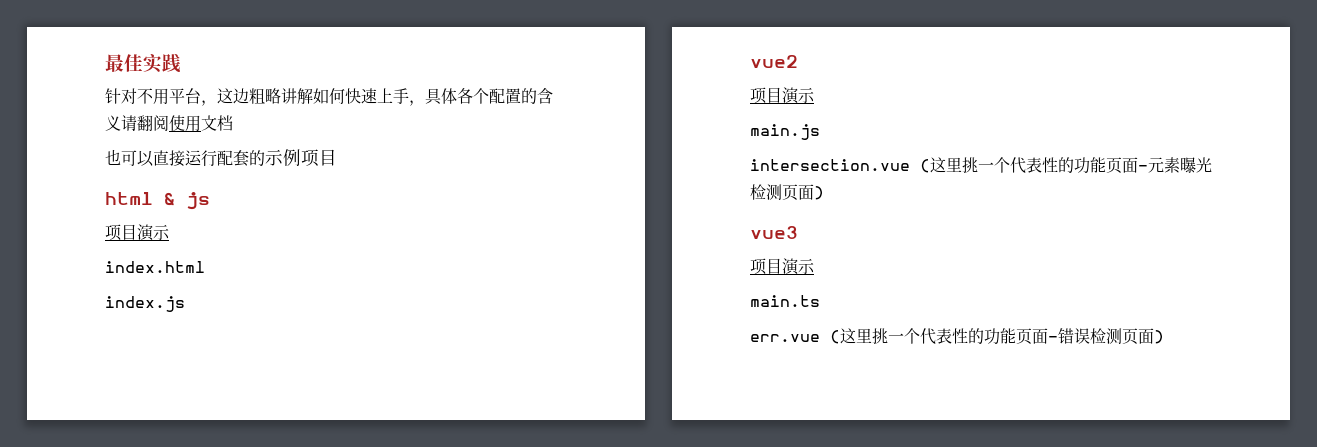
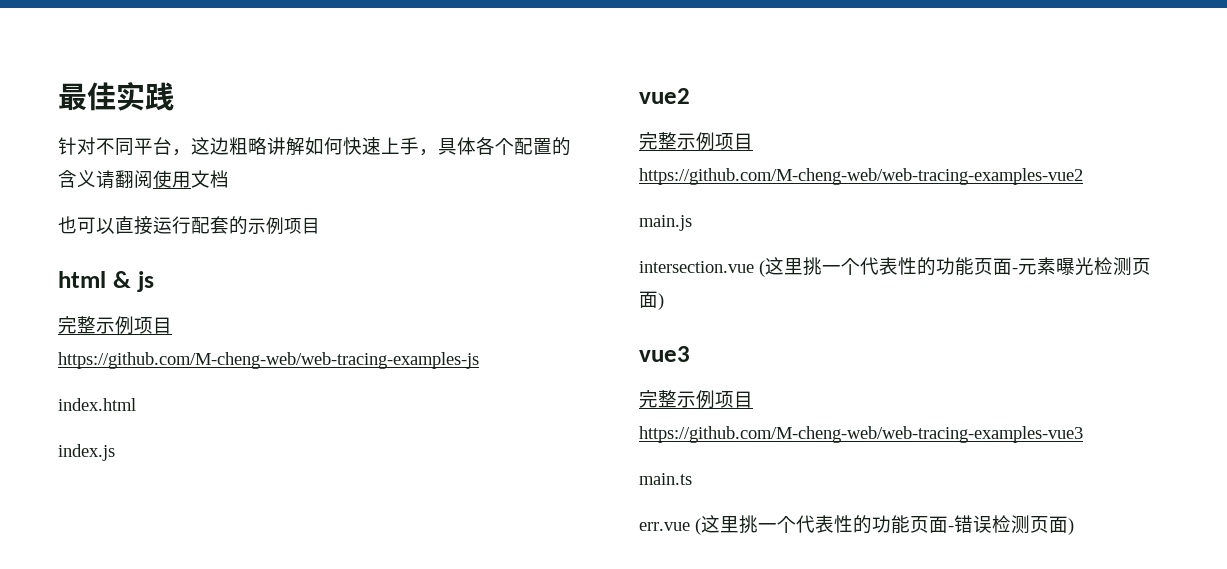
- 针对不用平台，这边粗略讲解如何快速上手，具体各个配置的含义请翻阅使用文档
+ 针对不同平台，这边粗略讲解如何快速上手，具体各个配置的含义请翻阅使用文档
  html & js
- 项目演示
+ 完整示例项目https://github.com/M-cheng-web/web-tracing-examples-js
  vue2
- 项目演示
+ 完整示例项目https://github.com/M-cheng-web/web-tracing-examples-vue2
  vue3
- 项目演示
+ 完整示例项目https://github.com/M-cheng-web/web-tracing-examples-vue3

